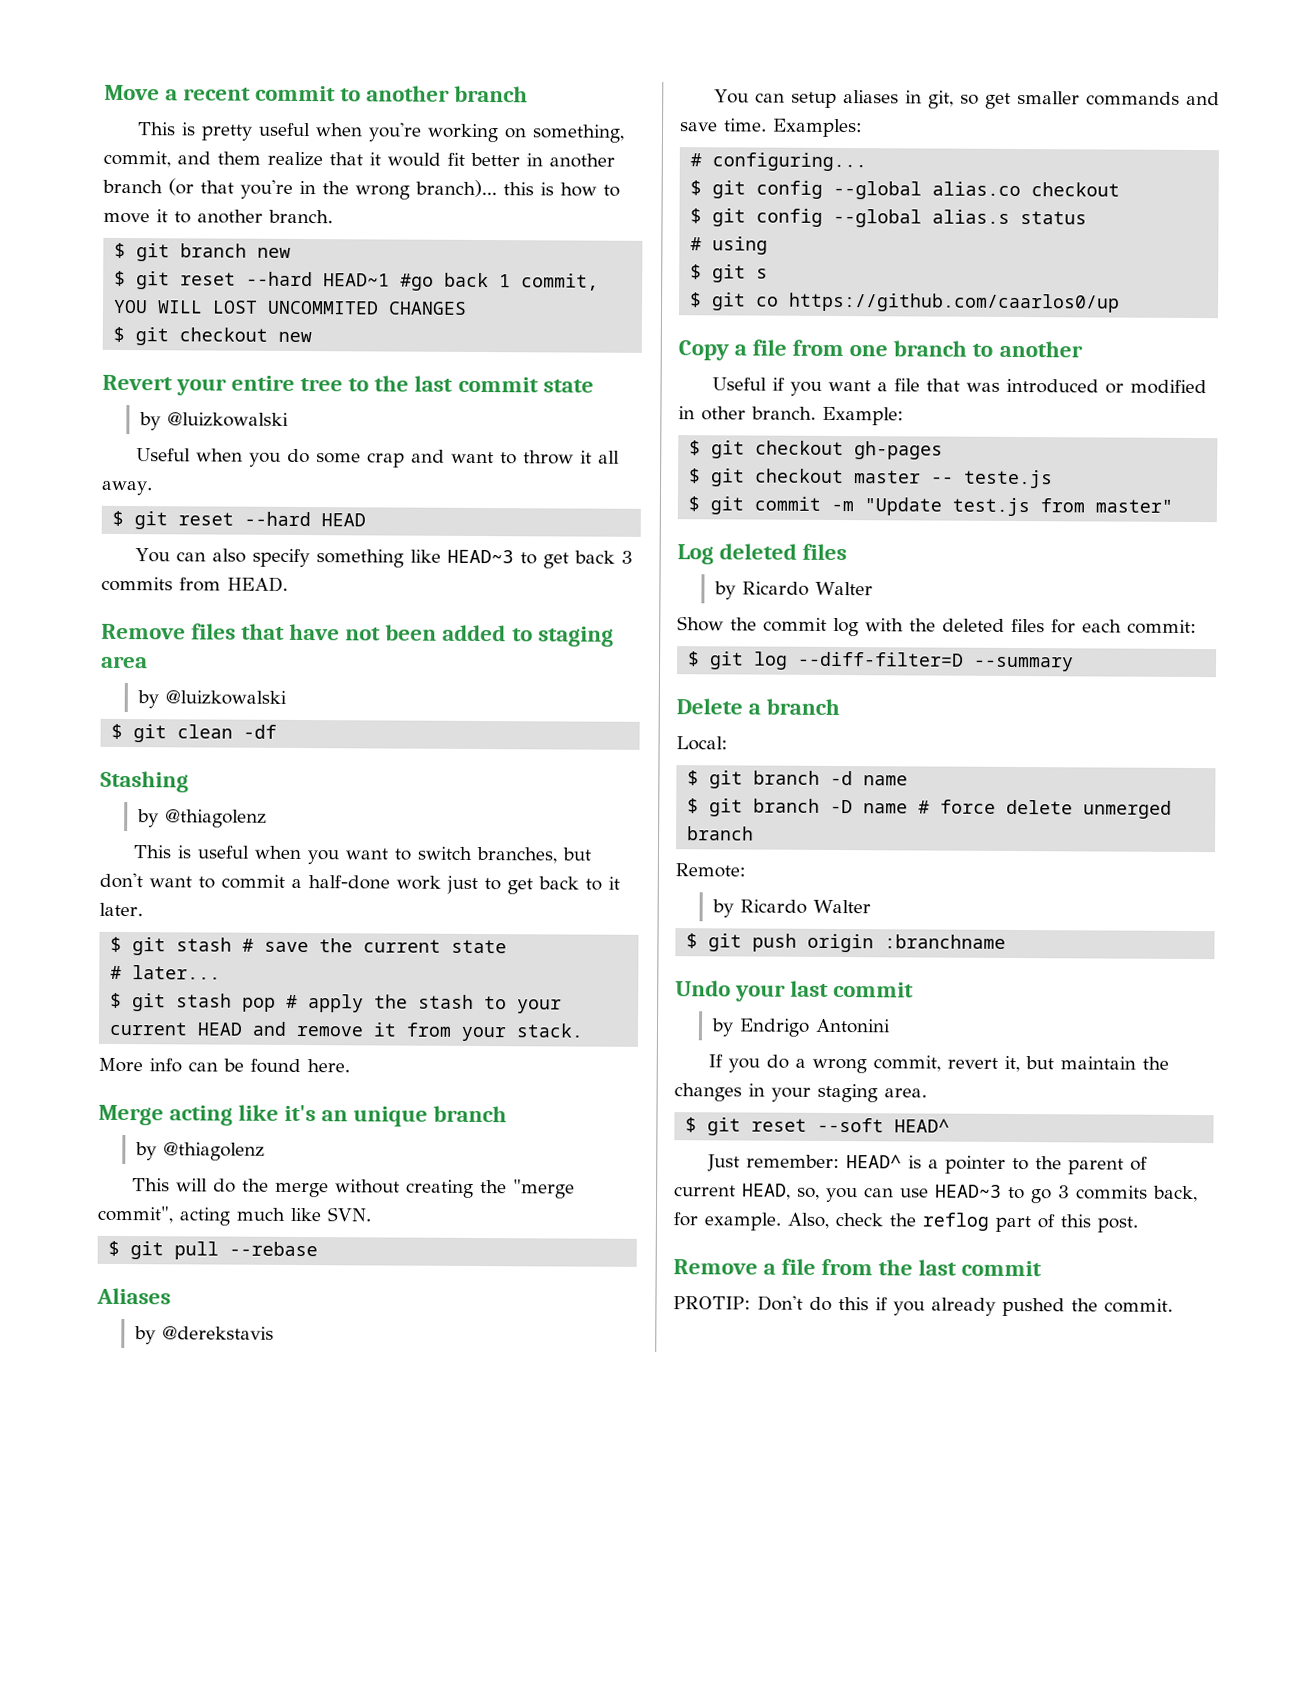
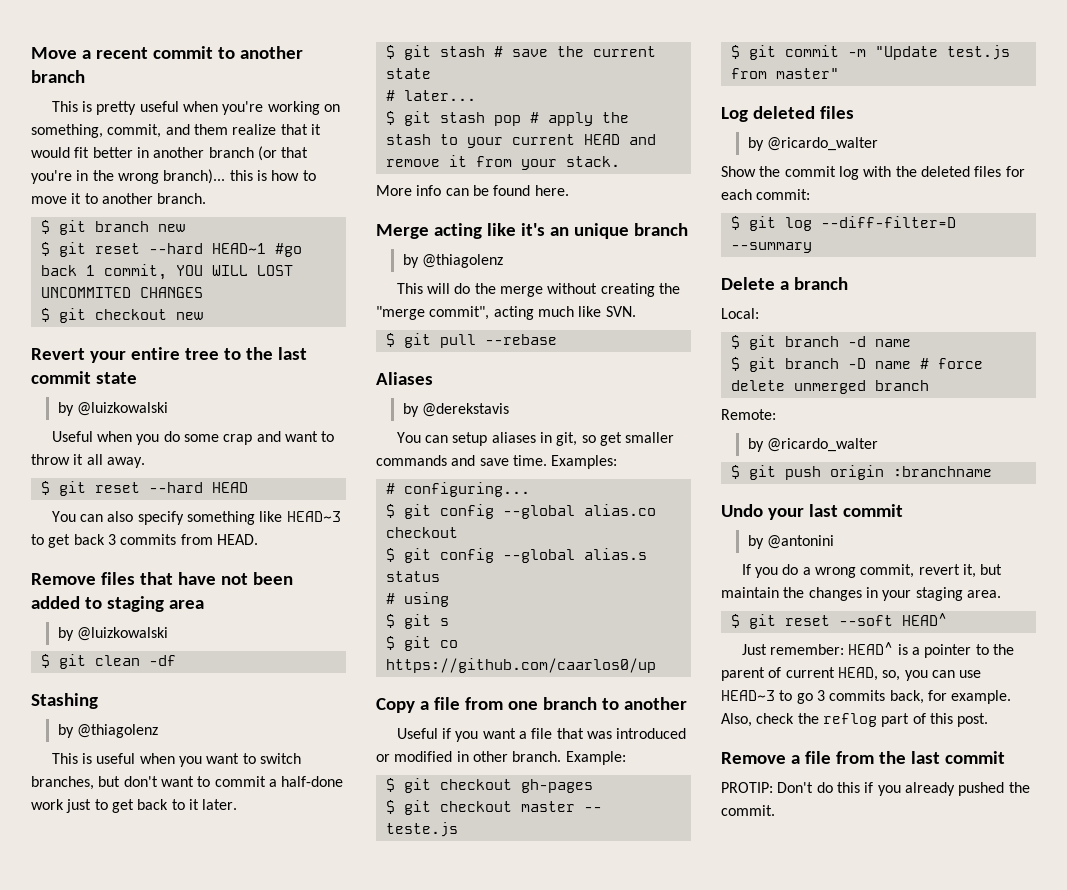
  Log deleted files
- by Ricardo Walter
+ by @ricardo_walter
  Remote:
- by Ricardo Walter
+ by @ricardo_walter
- by Endrigo Antonini
+ by @antonini

